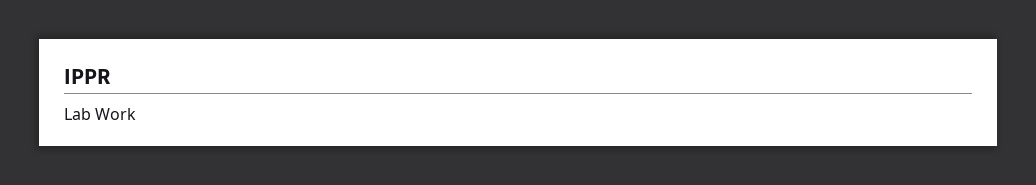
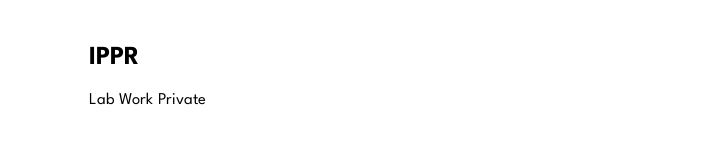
- Lab Work
+ Lab Work Private

